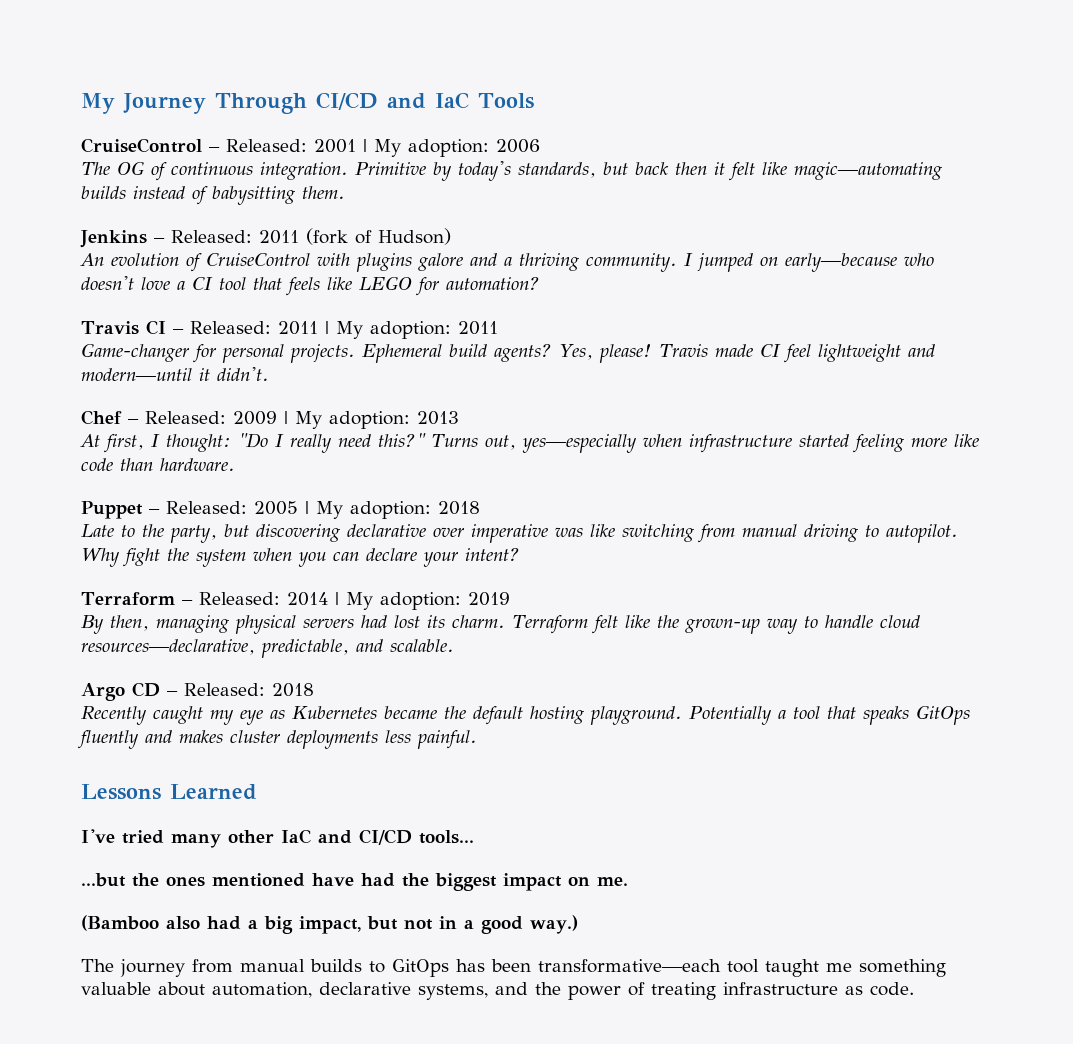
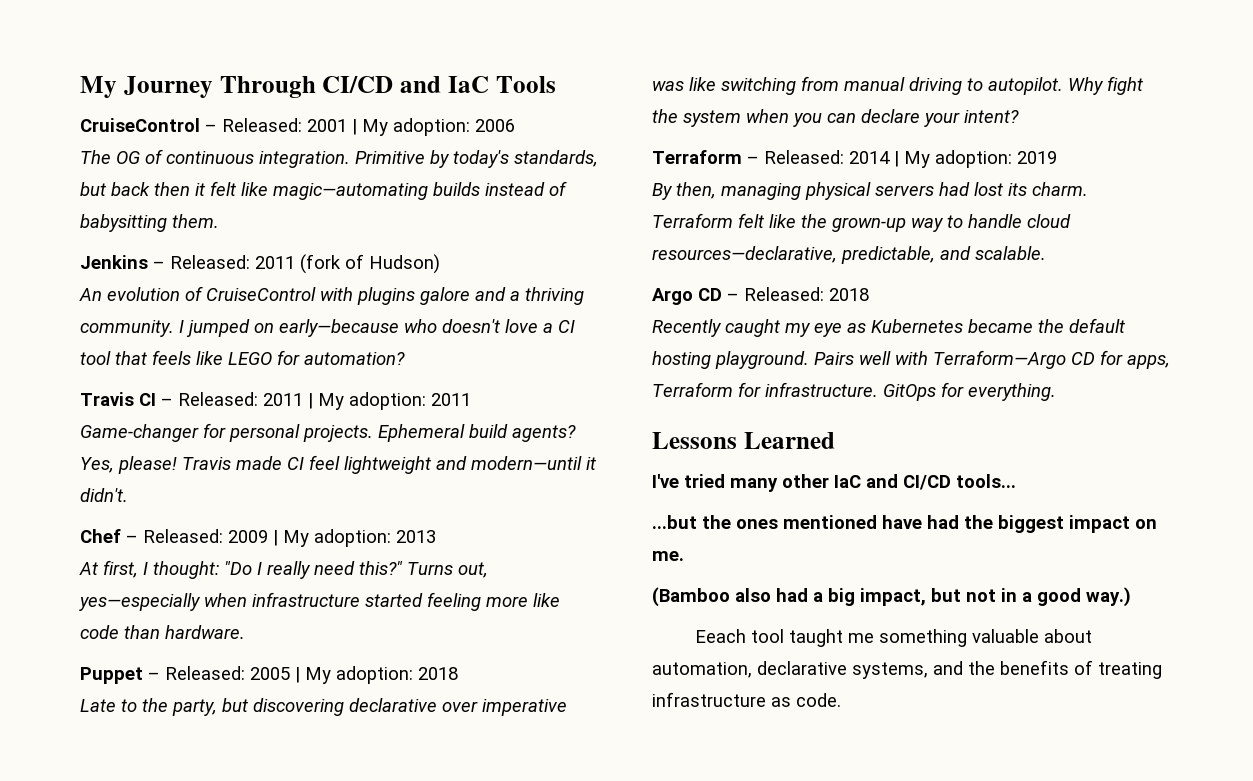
- Potentially a tool that speaks GitOps fluently and makes cluster deployments less painful.
+ Pairs well with Terraform—Argo CD for apps, Terraform for infrastructure. GitOps for everything.
- The journey from manual builds to GitOps has been transformative—each tool taught me something valuable about automation, declarative systems, and the power of treating infrastructure as code.
+ Eeach tool taught me something valuable about automation, declarative systems, and the benefits of treating infrastructure as code.

